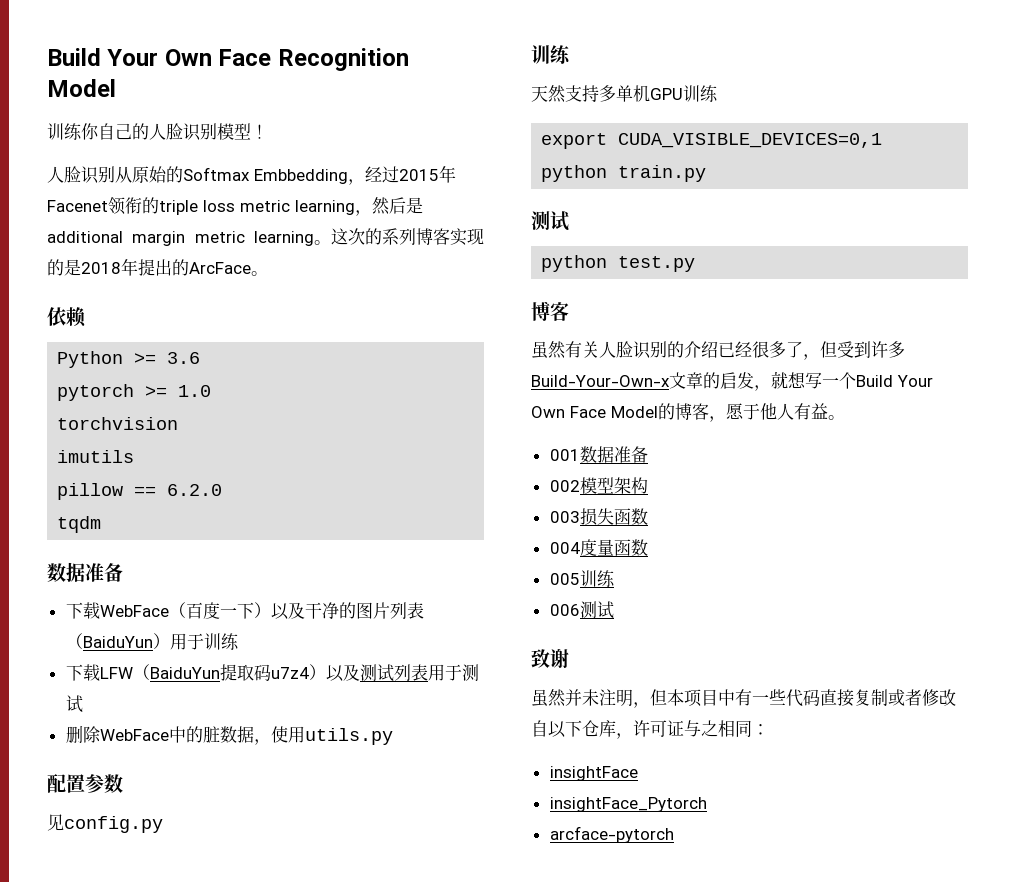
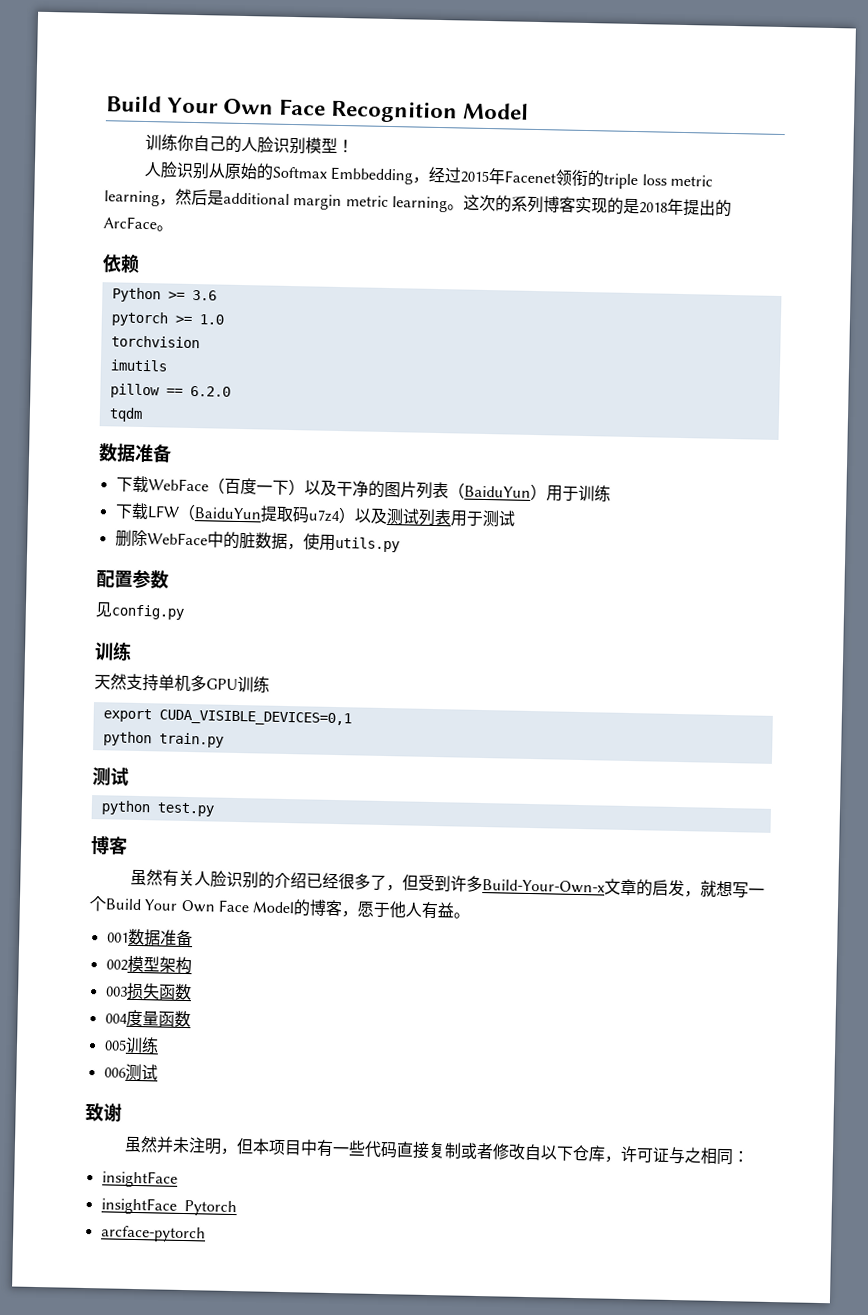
- 天然支持多单机GPU训练
+ 天然支持单机多GPU训练

